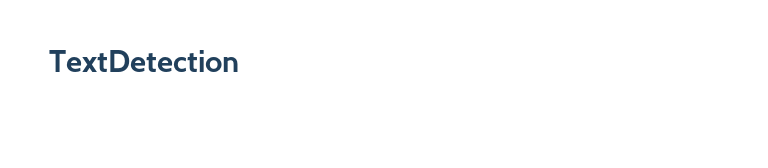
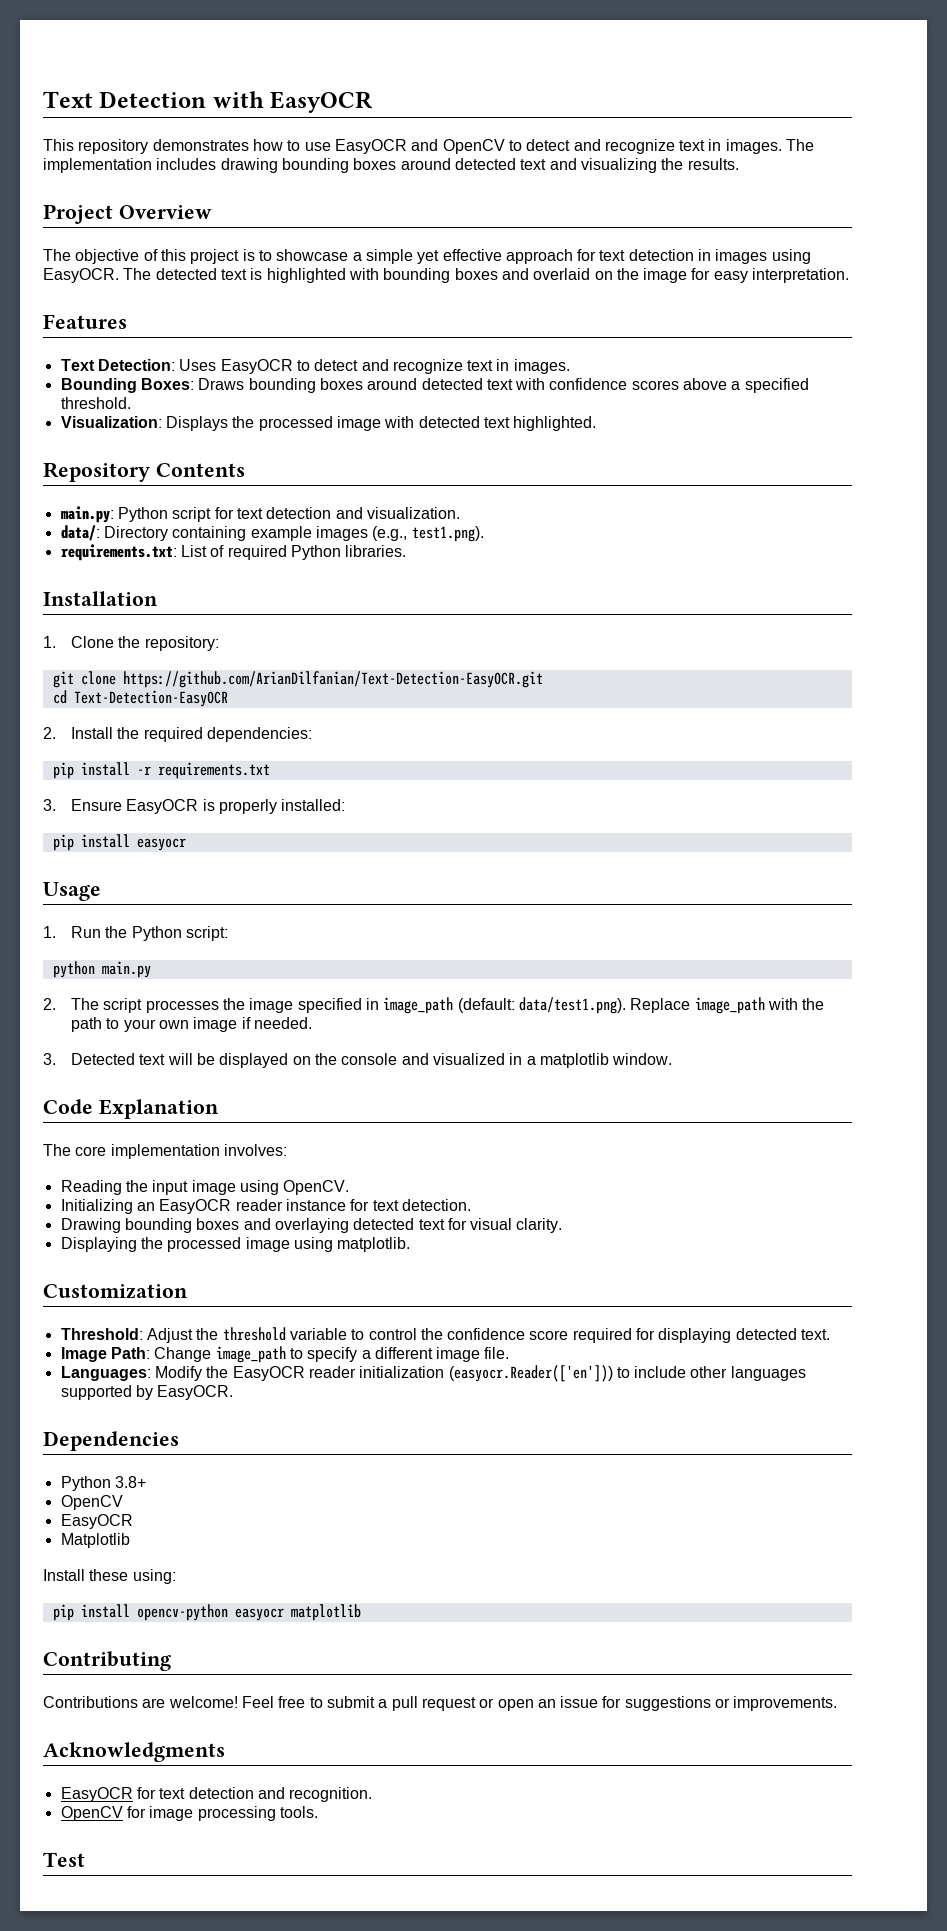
- TextDetection
+ Text Detection with EasyOCR
+ This repository demonstrates how to use EasyOCR and OpenCV to detect and recognize text in images. The implementation includes drawing bounding boxes around detected text and visualizing the results.
+ Project Overview
+ The objective of this project is to showcase a simple yet effective approach for text detection in images using EasyOCR. The detected text is highlighted with bounding boxes and overlaid on the image for easy interpretation.
+ Features
+ Text Detection: Uses EasyOCR to detect and recognize text in images.
+ Bounding Boxes: Draws bounding boxes around detected text with confidence scores above a specified threshold.
+ Visualization: Displays the processed image with detected text highlighted.
+ Repository Contents
+ main.py: Python script for text detection and visualization.
+ data/: Directory containing example images (e.g., test1.png).
+ requirements.txt: List of required Python libraries.
+ Installation
+ 1. Clone the repository:
+ git clone https://github.com/ArianDilfanian/Text-Detection-EasyOCR.git
+ cd Text-Detection-EasyOCR
+ 2. Install the required dependencies:
+ pip install -r requirements.txt
+ 3. Ensure EasyOCR is properly installed:
+ pip install easyocr
+ Usage
+ 1. Run the Python script:
+ python main.py
+ 2. The script processes the image specified in image_path (default: data/test1.png). Replace image_path with the path to your own image if needed.
+ 3. Detected text will be displayed on the console and visualized in a matplotlib window.
+ Code Explanation
+ The core implementation involves:
+ Reading the input image using OpenCV.
+ Initializing an EasyOCR reader instance for text detection.
+ Drawing bounding boxes and overlaying detected text for visual clarity.
+ Displaying the processed image using matplotlib.
+ Customization
+ Threshold: Adjust the threshold variable to control the confidence score required for displaying detected text.
+ Image Path: Change image_path to specify a different image file.
+ Languages: Modify the EasyOCR reader initialization (easyocr.Reader(['en'])) to include other languages supported by EasyOCR.
+ Dependencies
+ Python 3.8+
+ OpenCV
+ EasyOCR
+ Matplotlib
+ Install these using:
+ pip install opencv-python easyocr matplotlib
+ Contributing
+ Contributions are welcome! Feel free to submit a pull request or open an issue for suggestions or improvements.
+ Acknowledgments
+ EasyOCR for text detection and recognition.
+ OpenCV for image processing tools.
+ Test

